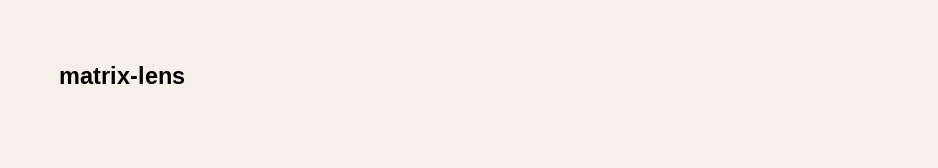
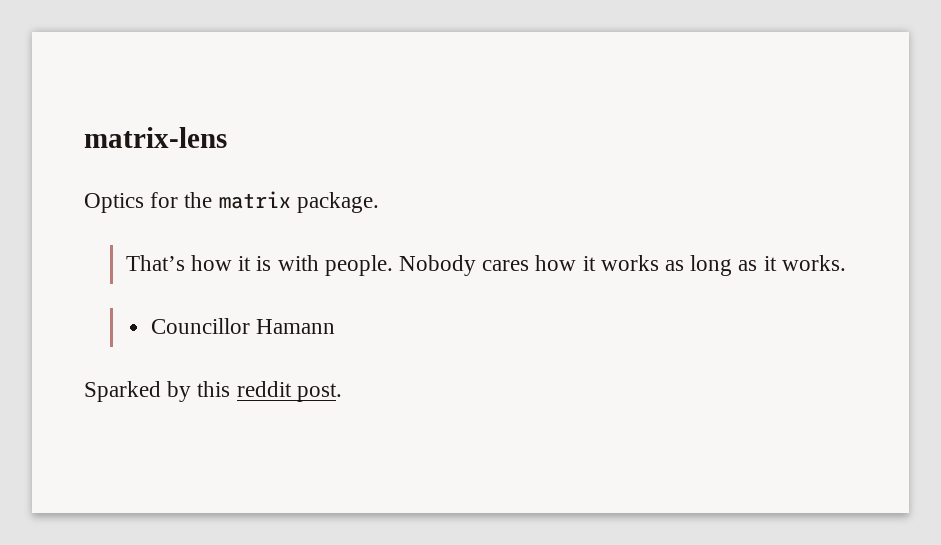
+ Optics for the matrix package.
+ That’s how it is with people. Nobody cares how it works as long as it works.
+ Councillor Hamann
+ Sparked by this reddit post.

